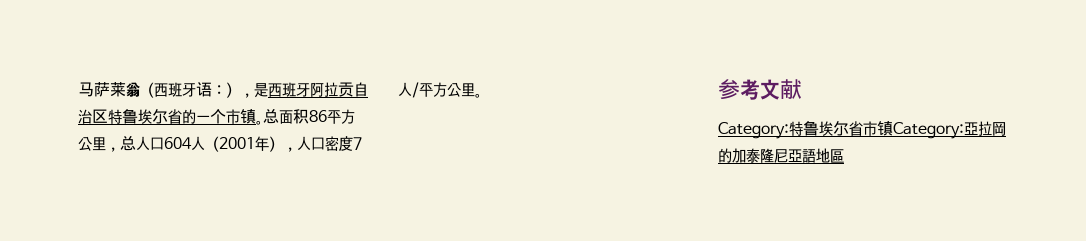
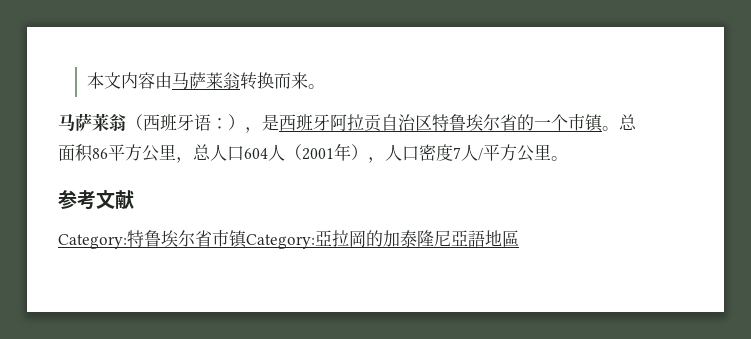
+ 本文内容由马萨莱翁转换而来。

